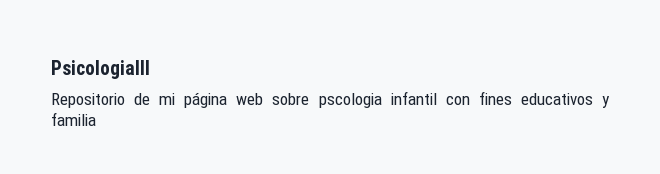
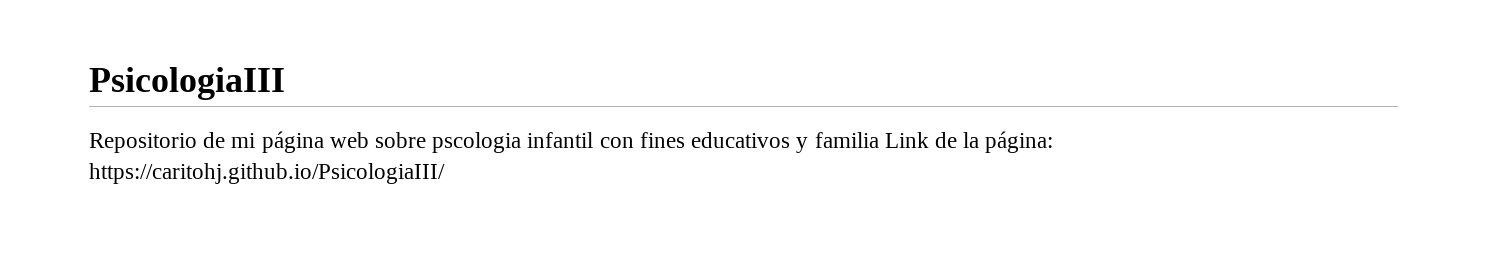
- Repositorio de mi página web sobre pscologia infantil con fines educativos y familia
+ Repositorio de mi página web sobre pscologia infantil con fines educativos y familia Link de la página: https://caritohj.github.io/PsicologiaIII/

